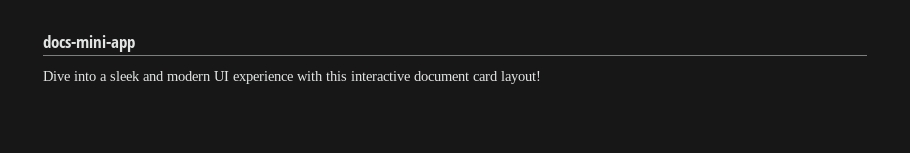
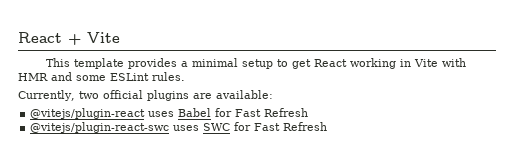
- docs-mini-app
- Dive into a sleek and modern UI experience with this interactive document card layout!
+ React + Vite
+ This template provides a minimal setup to get React working in Vite with HMR and some ESLint rules.
+ Currently, two official plugins are available:
+ @vitejs/plugin-react uses Babel for Fast Refresh
+ @vitejs/plugin-react-swc uses SWC for Fast Refresh

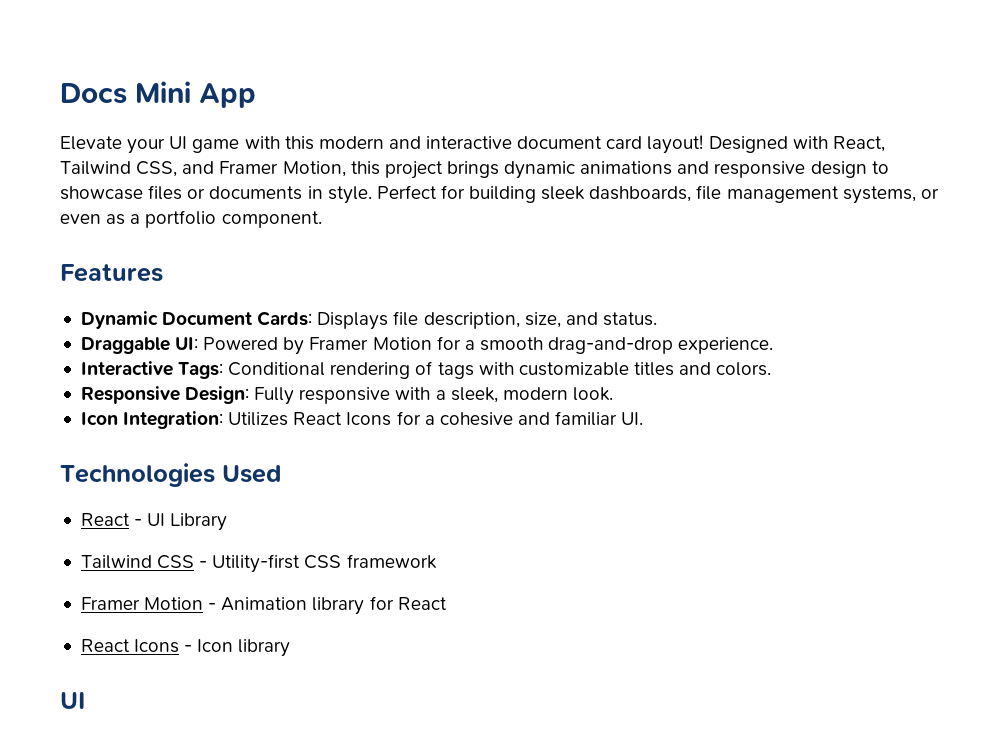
- React + Vite
- This template provides a minimal setup to get React working in Vite with HMR and some ESLint rules.
- Currently, two official plugins are available:
- @vitejs/plugin-react uses Babel for Fast Refresh
- @vitejs/plugin-react-swc uses SWC for Fast Refresh
+ Docs Mini App
+ Elevate your UI game with this modern and interactive document card layout! Designed with React, Tailwind CSS, and Framer Motion, this project brings dynamic animations and responsive design to showcase files or documents in style. Perfect for building sleek dashboards, file management systems, or even as a portfolio component.
+ Features
+ Dynamic Document Cards: Displays file description, size, and status.
+ Draggable UI: Powered by Framer Motion for a smooth drag-and-drop experience.
+ Interactive Tags: Conditional rendering of tags with customizable titles and colors.
+ Responsive Design: Fully responsive with a sleek, modern look.
+ Icon Integration: Utilizes React Icons for a cohesive and familiar UI.
+ Technologies Used
+ React - UI Library
+ Tailwind CSS - Utility-first CSS framework
+ Framer Motion - Animation library for React
+ React Icons - Icon library
+ UI

